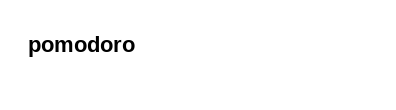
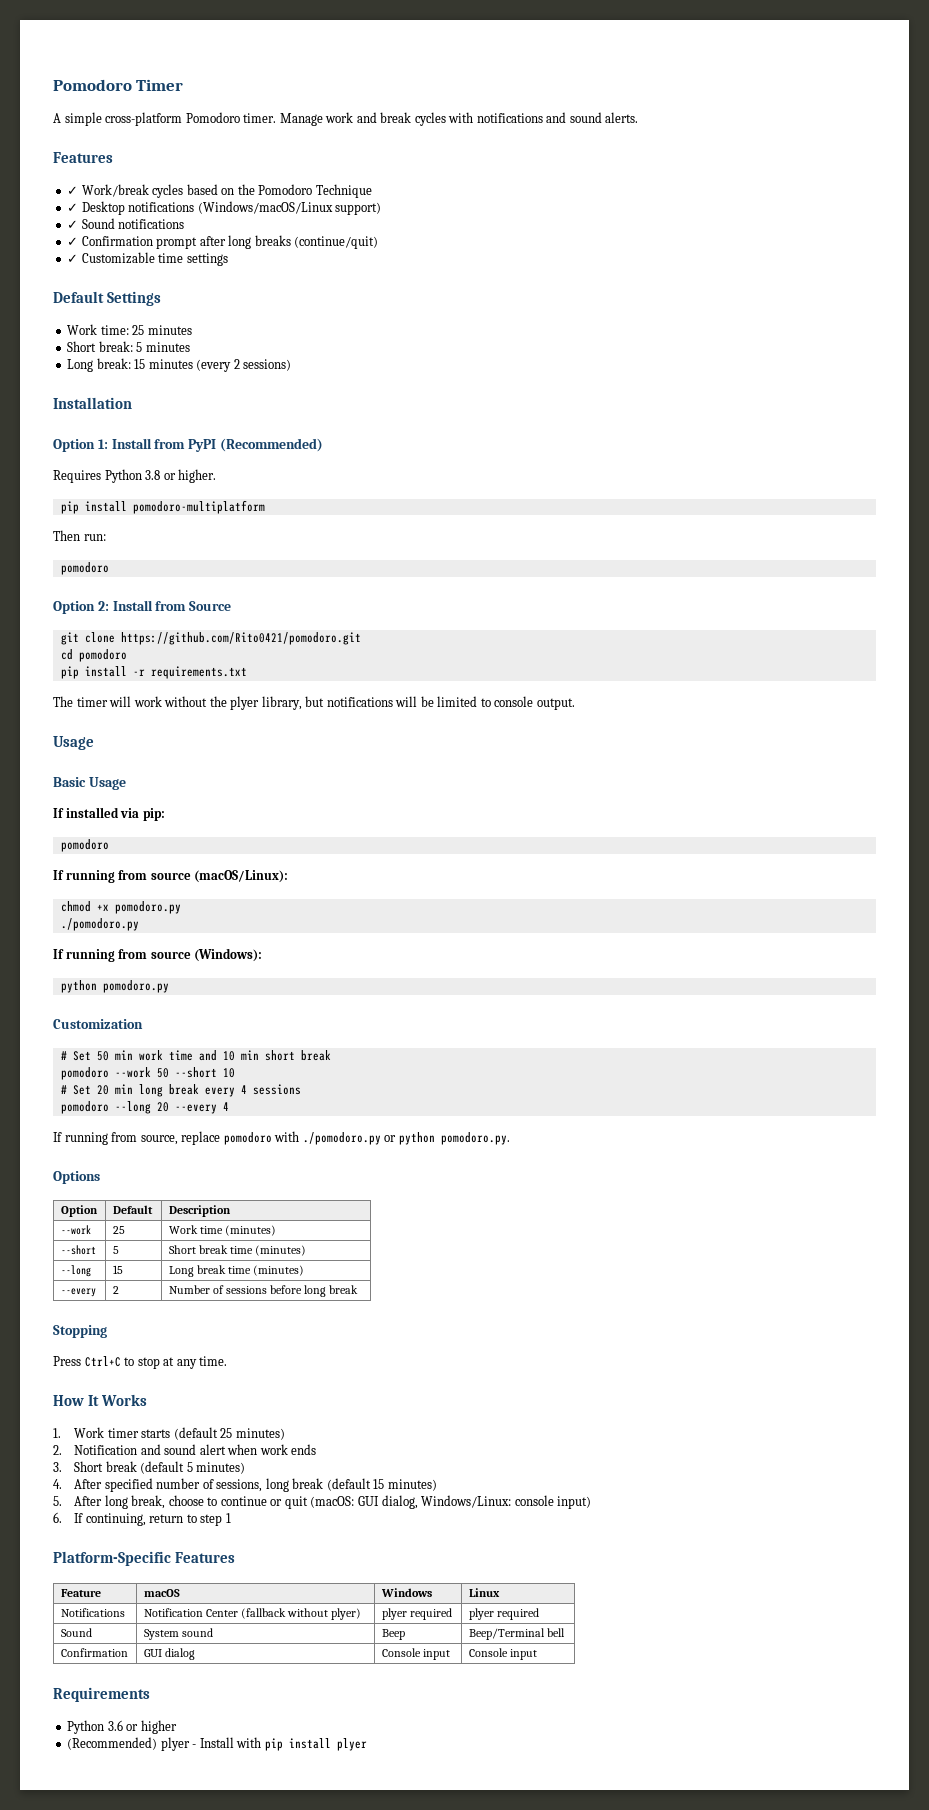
+ Pomodoro Timer
+ A simple cross-platform Pomodoro timer. Manage work and break cycles with notifications and sound alerts.
+ Features
+ ✓ Work/break cycles based on the Pomodoro Technique
+ ✓ Desktop notifications (Windows/macOS/Linux support)
+ ✓ Sound notifications
+ ✓ Confirmation prompt after long breaks (continue/quit)
+ ✓ Customizable time settings
+ Default Settings
+ Work time: 25 minutes
+ Short break: 5 minutes
+ Long break: 15 minutes (every 2 sessions)
+ Installation
+ Option 1: Install from PyPI (Recommended)
+ Requires Python 3.8 or higher.
+ pip install pomodoro-multiplatform
+ Then run:
  pomodoro
+ Option 2: Install from Source
+ git clone https://github.com/Rito0421/pomodoro.git
+ cd pomodoro
+ pip install -r requirements.txt
+ The timer will work without the plyer library, but notifications will be limited to console output.
+ Usage
+ Basic Usage
+ If installed via pip:
+ pomodoro
+ If running from source (macOS/Linux):
+ chmod +x pomodoro.py
+ ./pomodoro.py
+ If running from source (Windows):
+ python pomodoro.py
+ Customization
+ # Set 50 min work time and 10 min short break
+ pomodoro --work 50 --short 10
+ # Set 20 min long break every 4 sessions
+ pomodoro --long 20 --every 4
+ If running from source, replace pomodoro with ./pomodoro.py or python pomodoro.py.
+ Options
+ Option | Default | Description
+ --work | 25 | Work time (minutes)
+ --short | 5 | Short break time (minutes)
+ --long | 15 | Long break time (minutes)
+ --every | 2 | Number of sessions before long break
+ Stopping
+ Press Ctrl+C to stop at any time.
+ How It Works
+ 1. Work timer starts (default 25 minutes)
+ 2. Notification and sound alert when work ends
+ 3. Short break (default 5 minutes)
+ 4. After specified number of sessions, long break (default 15 minutes)
+ 5. After long break, choose to continue or quit (macOS: GUI dialog, Windows/Linux: console input)
+ 6. If continuing, return to step 1
+ Platform-Specific Features
+ Feature | macOS | Windows | Linux
+ Notifications | Notification Center (fallback without plyer) | plyer required | plyer required
+ Sound | System sound | Beep | Beep/Terminal bell
+ Confirmation | GUI dialog | Console input | Console input
+ Requirements
+ Python 3.6 or higher
+ (Recommended) plyer - Install with pip install plyer

